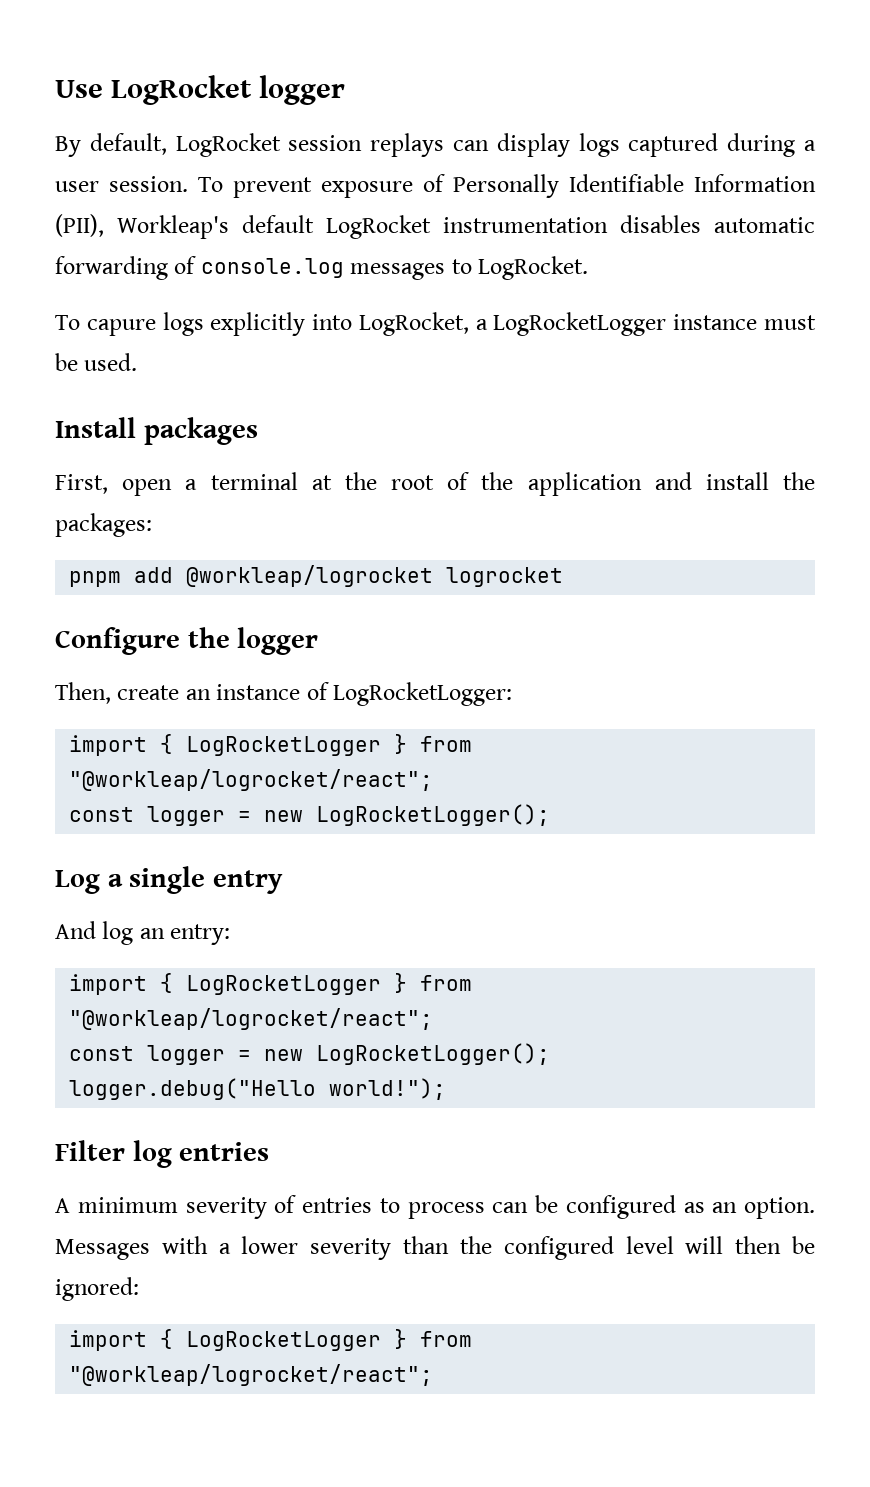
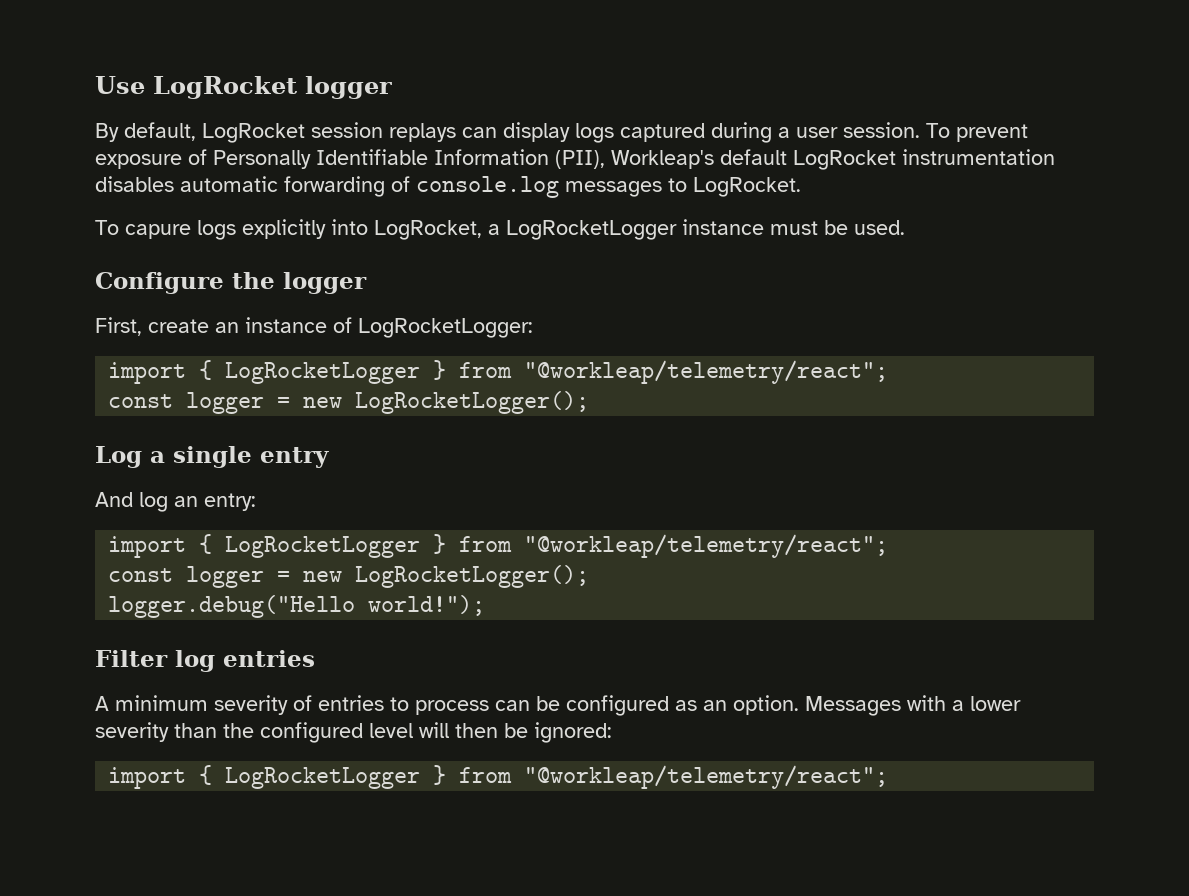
- Install packages
- First, open a terminal at the root of the application and install the packages:
- pnpm add @workleap/logrocket logrocket
- Then, create an instance of LogRocketLogger:
- import { LogRocketLogger } from "@workleap/logrocket/react";
+ First, create an instance of LogRocketLogger:
+ import { LogRocketLogger } from "@workleap/telemetry/react";
  And log an entry:
- import { LogRocketLogger } from "@workleap/logrocket/react";
+ import { LogRocketLogger } from "@workleap/telemetry/react";
  Messages with a lower severity than the configured level will then be ignored:
- import { LogRocketLogger } from "@workleap/logrocket/react";
+ import { LogRocketLogger } from "@workleap/telemetry/react";

